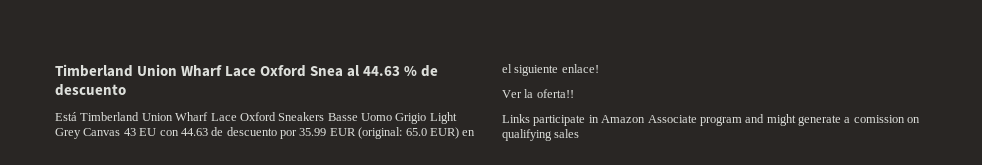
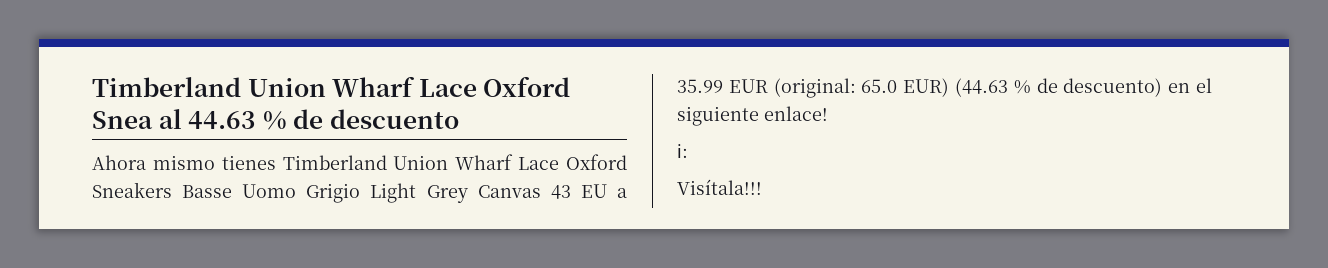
- Está Timberland Union Wharf Lace Oxford Sneakers Basse Uomo Grigio Light Grey Canvas 43 EU con 44.63 de descuento por 35.99 EUR (original: 65.0 EUR) en el siguiente enlace!
+ Ahora mismo tienes Timberland Union Wharf Lace Oxford Sneakers Basse Uomo Grigio Light Grey Canvas 43 EU a 35.99 EUR (original: 65.0 EUR) (44.63 % de descuento) en el siguiente enlace!
- Ver la oferta!!
- Links participate in Amazon Associate program and might generate a comission on qualifying sales
+ ℹ:
+ Visítala!!!

